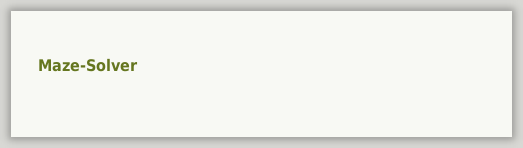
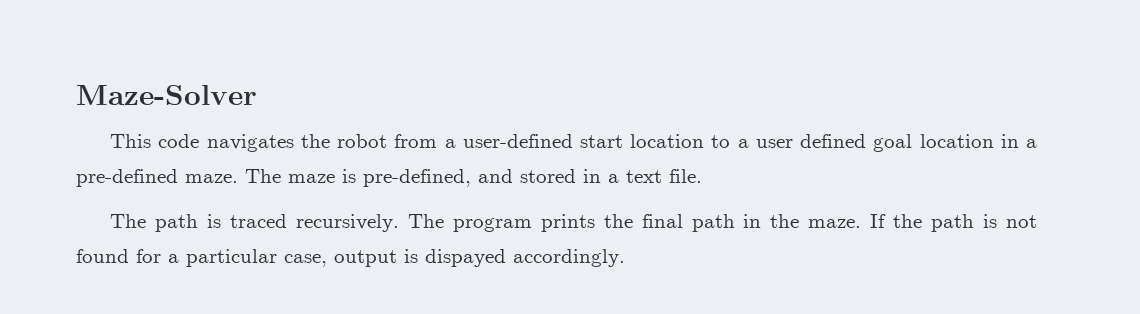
+ This code navigates the robot from a user-defined start location to a user defined goal location in a pre-defined maze. The maze is pre-defined, and stored in a text file.
+ The path is traced recursively. The program prints the final path in the maze. If the path is not found for a particular case, output is dispayed accordingly.

